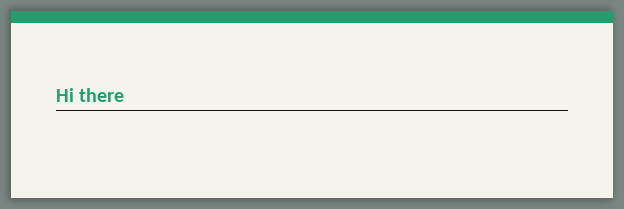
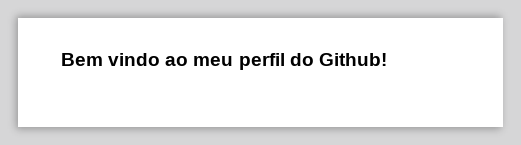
- Hi there
+ Bem vindo ao meu perfil do Github!

